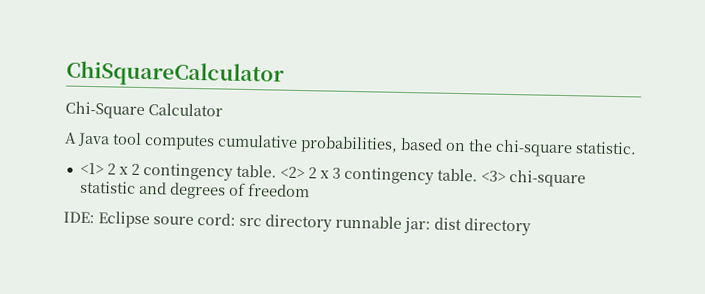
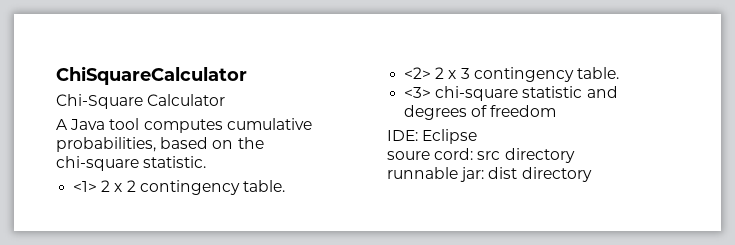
- <1> 2 x 2 contingency table. <2> 2 x 3 contingency table. <3> chi-square statistic and degrees of freedom
+ <1> 2 x 2 contingency table.
+ <2> 2 x 3 contingency table.
+ <3> chi-square statistic and degrees of freedom
- IDE: Eclipse soure cord: src directory runnable jar: dist directory
+ IDE: Eclipse
+ soure cord: src directory
+ runnable jar: dist directory

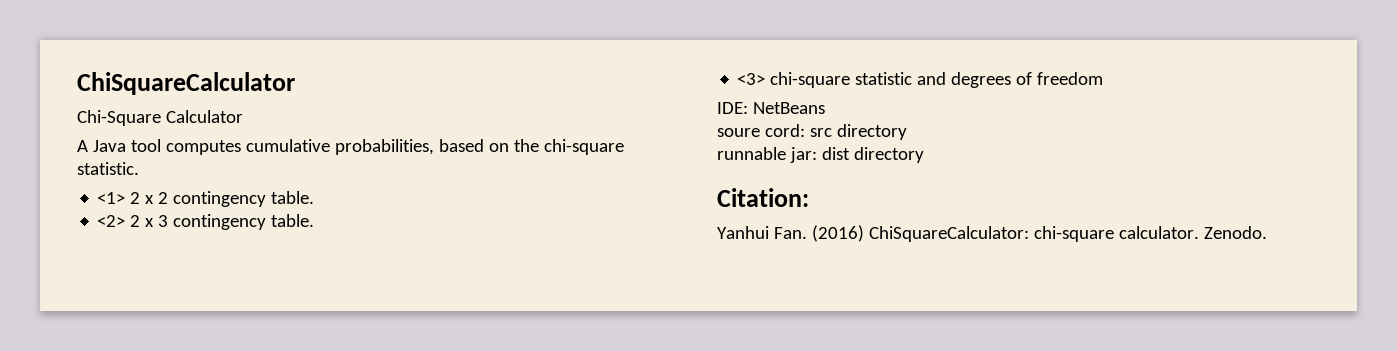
- IDE: Eclipse
+ IDE: NetBeans
+ Citation:
+ Yanhui Fan. (2016) ChiSquareCalculator: chi-square calculator. Zenodo.

